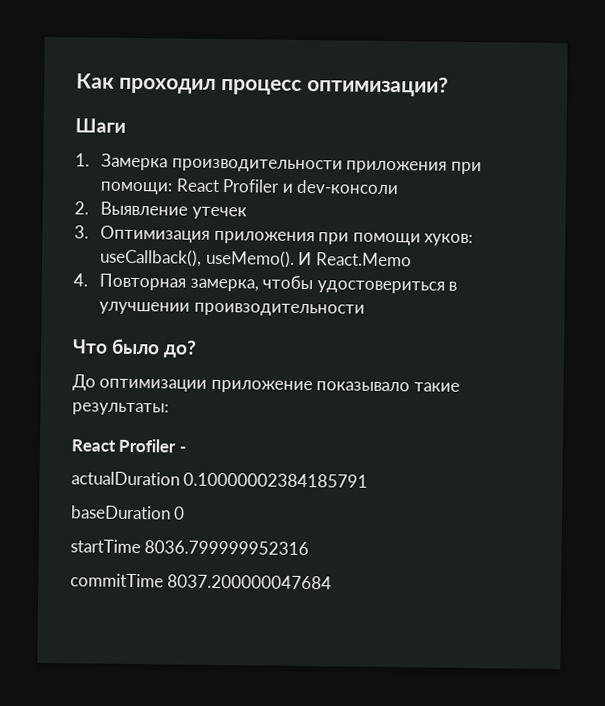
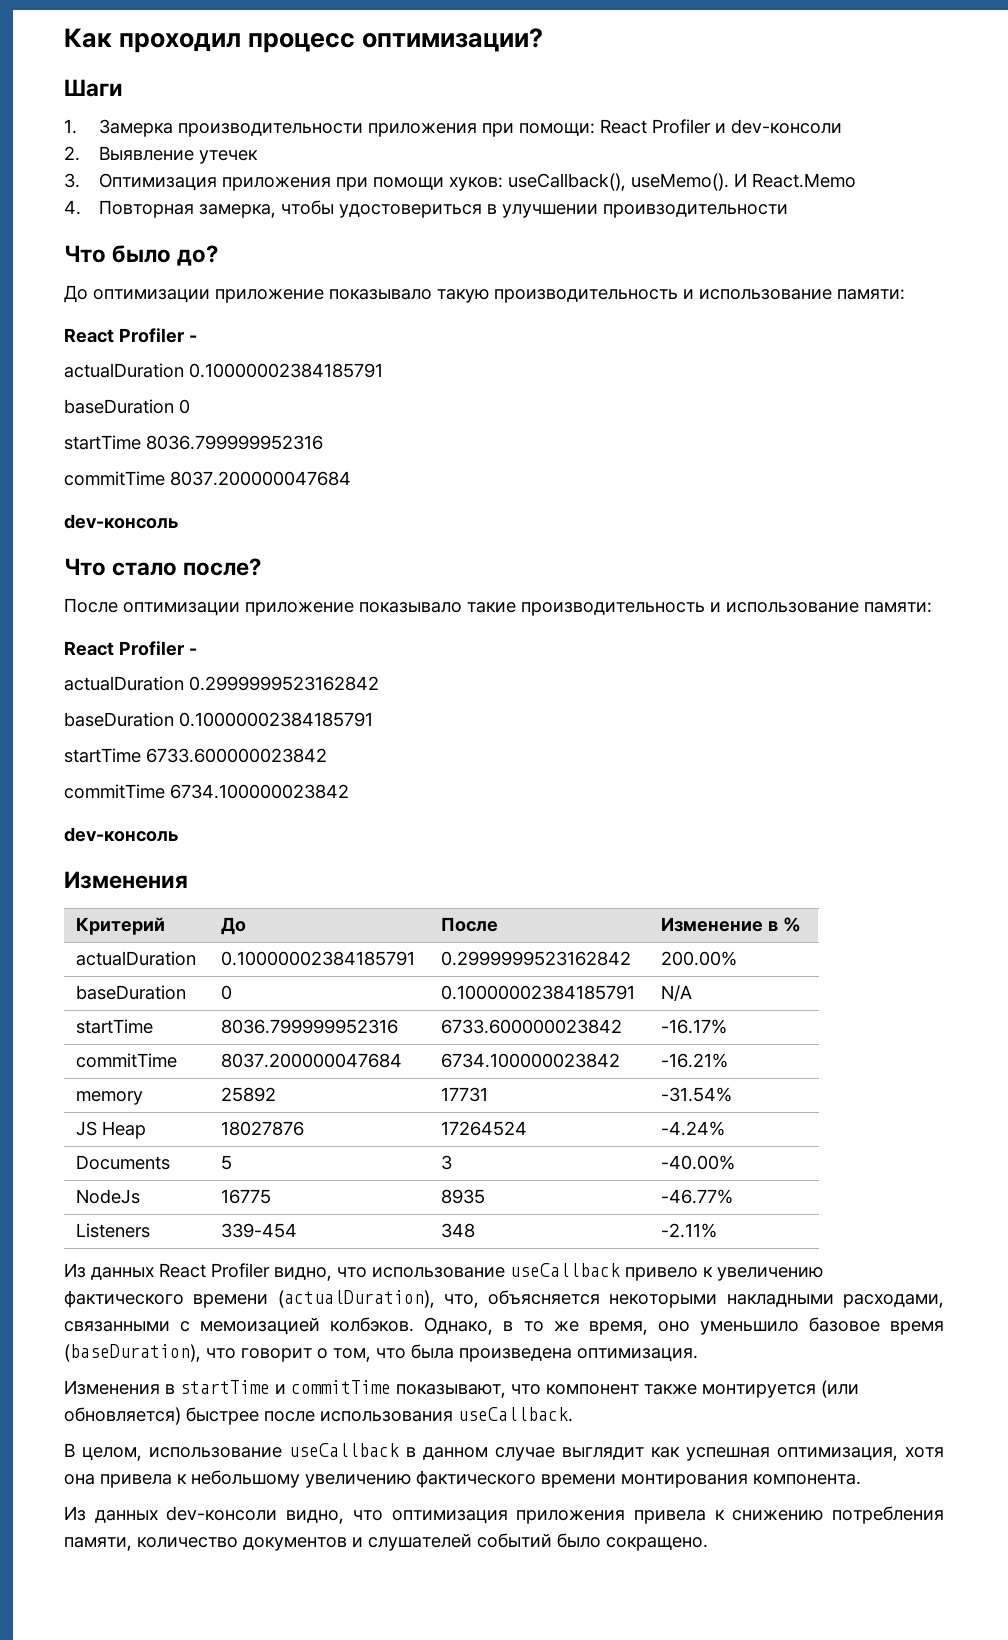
- До оптимизации приложение показывало такие результаты:
+ До оптимизации приложение показывало такую производительность и использование памяти:
  commitTime 8037.200000047684
+ dev-консоль
+ Что стало после?
+ После оптимизации приложение показывало такие производительность и использование памяти:
+ React Profiler -
+ actualDuration 0.2999999523162842
+ baseDuration 0.10000002384185791
+ startTime 6733.600000023842
+ commitTime 6734.100000023842
+ dev-консоль
+ Изменения
+ Критерий | До | После | Изменение в %
+ actualDuration | 0.10000002384185791 | 0.2999999523162842 | 200.00%
+ baseDuration | 0 | 0.10000002384185791 | N/A
+ startTime | 8036.799999952316 | 6733.600000023842 | -16.17%
+ commitTime | 8037.200000047684 | 6734.100000023842 | -16.21%
+ memory | 25892 | 17731 | -31.54%
+ JS Heap | 18027876 | 17264524 | -4.24%
+ Documents | 5 | 3 | -40.00%
+ NodeJs | 16775 | 8935 | -46.77%
+ Listeners | 339-454 | 348 | -2.11%
+ Из данных React Profiler видно, что использование useCallback привело к увеличению фактического времени (actualDuration), что, объясняется некоторыми накладными расходами, связанными с мемоизацией колбэков. Однако, в то же время, оно уменьшило базовое время (baseDuration), что говорит о том, что была произведена оптимизация.
+ Изменения в startTime и commitTime показывают, что компонент также монтируется (или обновляется) быстрее после использования useCallback.
+ В целом, использование useCallback в данном случае выглядит как успешная оптимизация, хотя она привела к небольшому увеличению фактического времени монтирования компонента.
+ Из данных dev-консоли видно, что оптимизация приложения привела к снижению потребления памяти, количество документов и слушателей событий было сокращено.

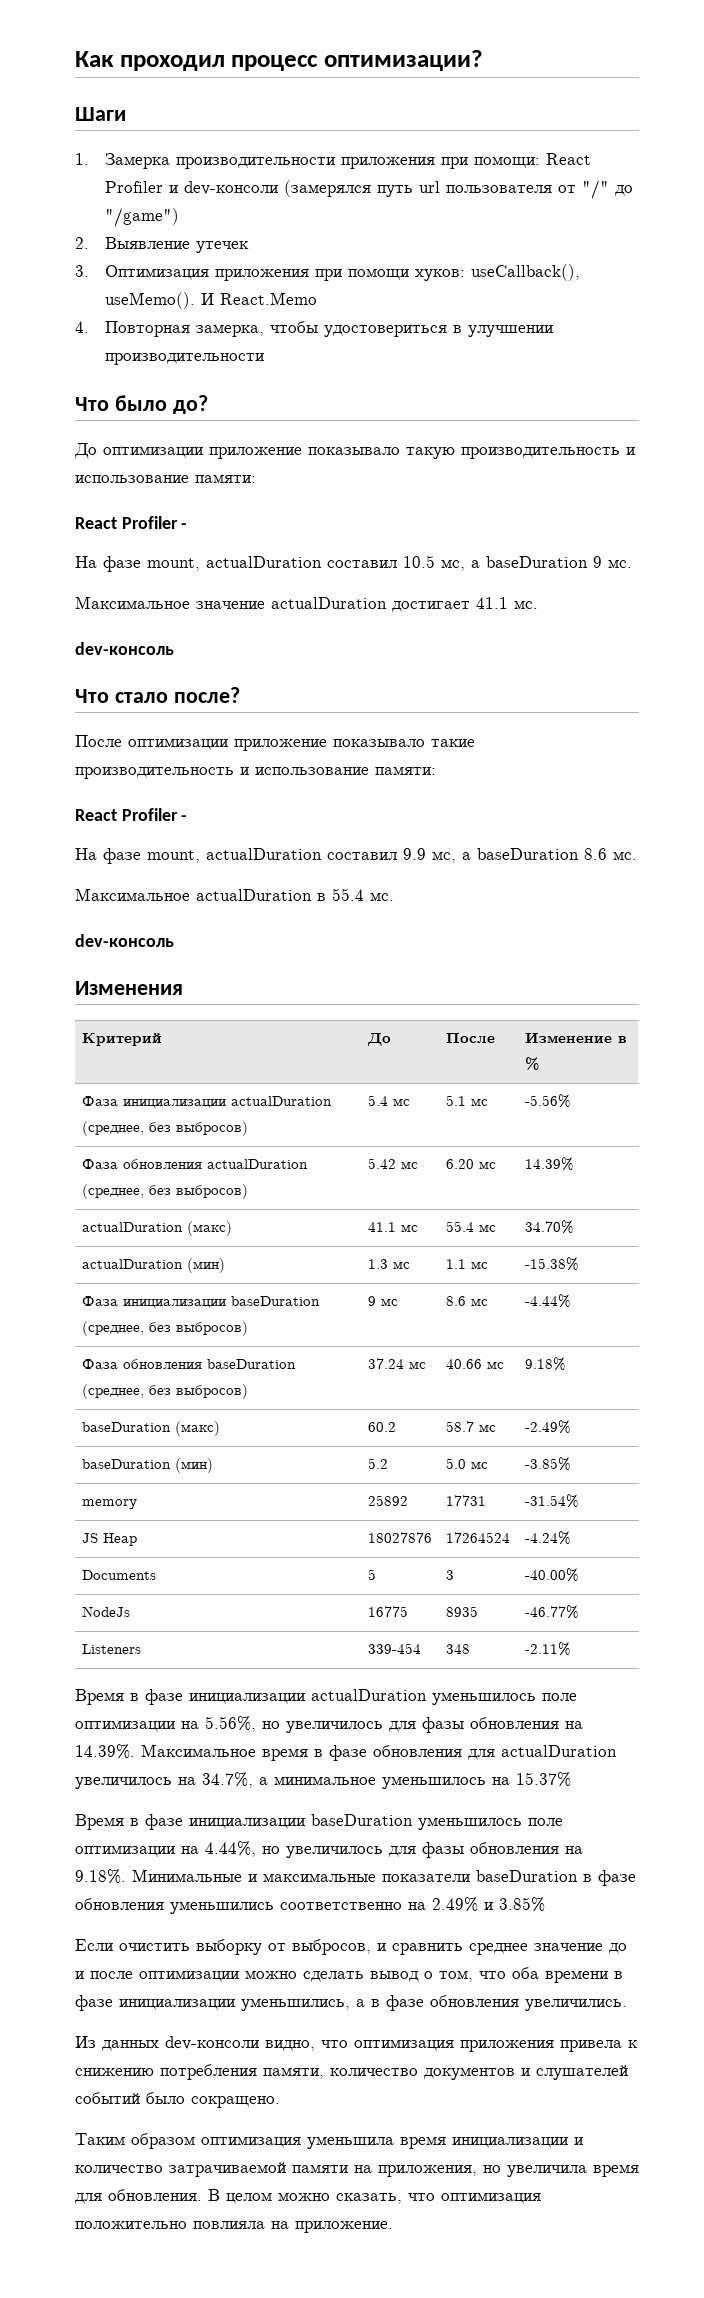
- 1. Замерка производительности приложения при помощи: React Profiler и dev-консоли
+ 1. Замерка производительности приложения при помощи: React Profiler и dev-консоли (замерялся путь url пользователя от "/" до "/game")
- 4. Повторная замерка, чтобы удостовериться в улучшении проивзодительности
+ 4. Повторная замерка, чтобы удостовериться в улучшении производительности
- actualDuration 0.10000002384185791
- baseDuration 0
- startTime 8036.799999952316
- commitTime 8037.200000047684
+ На фазе mount, actualDuration составил 10.5 мс, а baseDuration 9 мс.
+ Максимальное значение actualDuration достигает 41.1 мс.
- actualDuration 0.2999999523162842
- baseDuration 0.10000002384185791
- startTime 6733.600000023842
- commitTime 6734.100000023842
+ На фазе mount, actualDuration составил 9.9 мс, а baseDuration 8.6 мс.
+ Максимальное actualDuration в 55.4 мс.
- actualDuration | 0.10000002384185791 | 0.2999999523162842 | 200.00%
- baseDuration | 0 | 0.10000002384185791 | N/A
- startTime | 8036.799999952316 | 6733.600000023842 | -16.17%
- commitTime | 8037.200000047684 | 6734.100000023842 | -16.21%
+ Фаза инициализации actualDuration (среднее, без выбросов) | 5.4 мс | 5.1 мс | -5.56%
+ Фаза обновления actualDuration (среднее, без выбросов) | 5.42 мс | 6.20 мс | 14.39%
+ actualDuration (макс) | 41.1 мс | 55.4 мс | 34.70%
+ actualDuration (мин) | 1.3 мс | 1.1 мс | -15.38%
+ Фаза инициализации baseDuration (среднее, без выбросов) | 9 мс | 8.6 мс | -4.44%
+ Фаза обновления baseDuration (среднее, без выбросов) | 37.24 мс | 40.66 мс | 9.18%
+ baseDuration (макс) | 60.2 | 58.7 мс | -2.49%
+ baseDuration (мин) | 5.2 | 5.0 мс | -3.85%
- Из данных React Profiler видно, что использование useCallback привело к увеличению фактического времени (actualDuration), что, объясняется некоторыми накладными расходами, связанными с мемоизацией колбэков. Однако, в то же время, оно уменьшило базовое время (baseDuration), что говорит о том, что была произведена оптимизация.
- Изменения в startTime и commitTime показывают, что компонент также монтируется (или обновляется) быстрее после использования useCallback.
- В целом, использование useCallback в данном случае выглядит как успешная оптимизация, хотя она привела к небольшому увеличению фактического времени монтирования компонента.
+ Время в фазе инициализации actualDuration уменьшилось поле оптимизации на 5.56%, но увеличилось для фазы обновления на 14.39%. Максимальное время в фазе обновления для actualDuration увеличилось на 34.7%, а минимальное уменьшилось на 15.37%
+ Время в фазе инициализации baseDuration уменьшилось поле оптимизации на 4.44%, но увеличилось для фазы обновления на 9.18%. Минимальные и максимальные показатели baseDuration в фазе обновления уменьшились соответственно на 2.49% и 3.85%
+ Если очистить выборку от выбросов, и сравнить среднее значение до и после оптимизации можно сделать вывод о том, что оба времени в фазе инициализации уменьшились, а в фазе обновления увеличились.
+ Таким образом оптимизация уменьшила время инициализации и количество затрачиваемой памяти на приложения, но увеличила время для обновления. В целом можно сказать, что оптимизация положительно повлияла на приложение.

